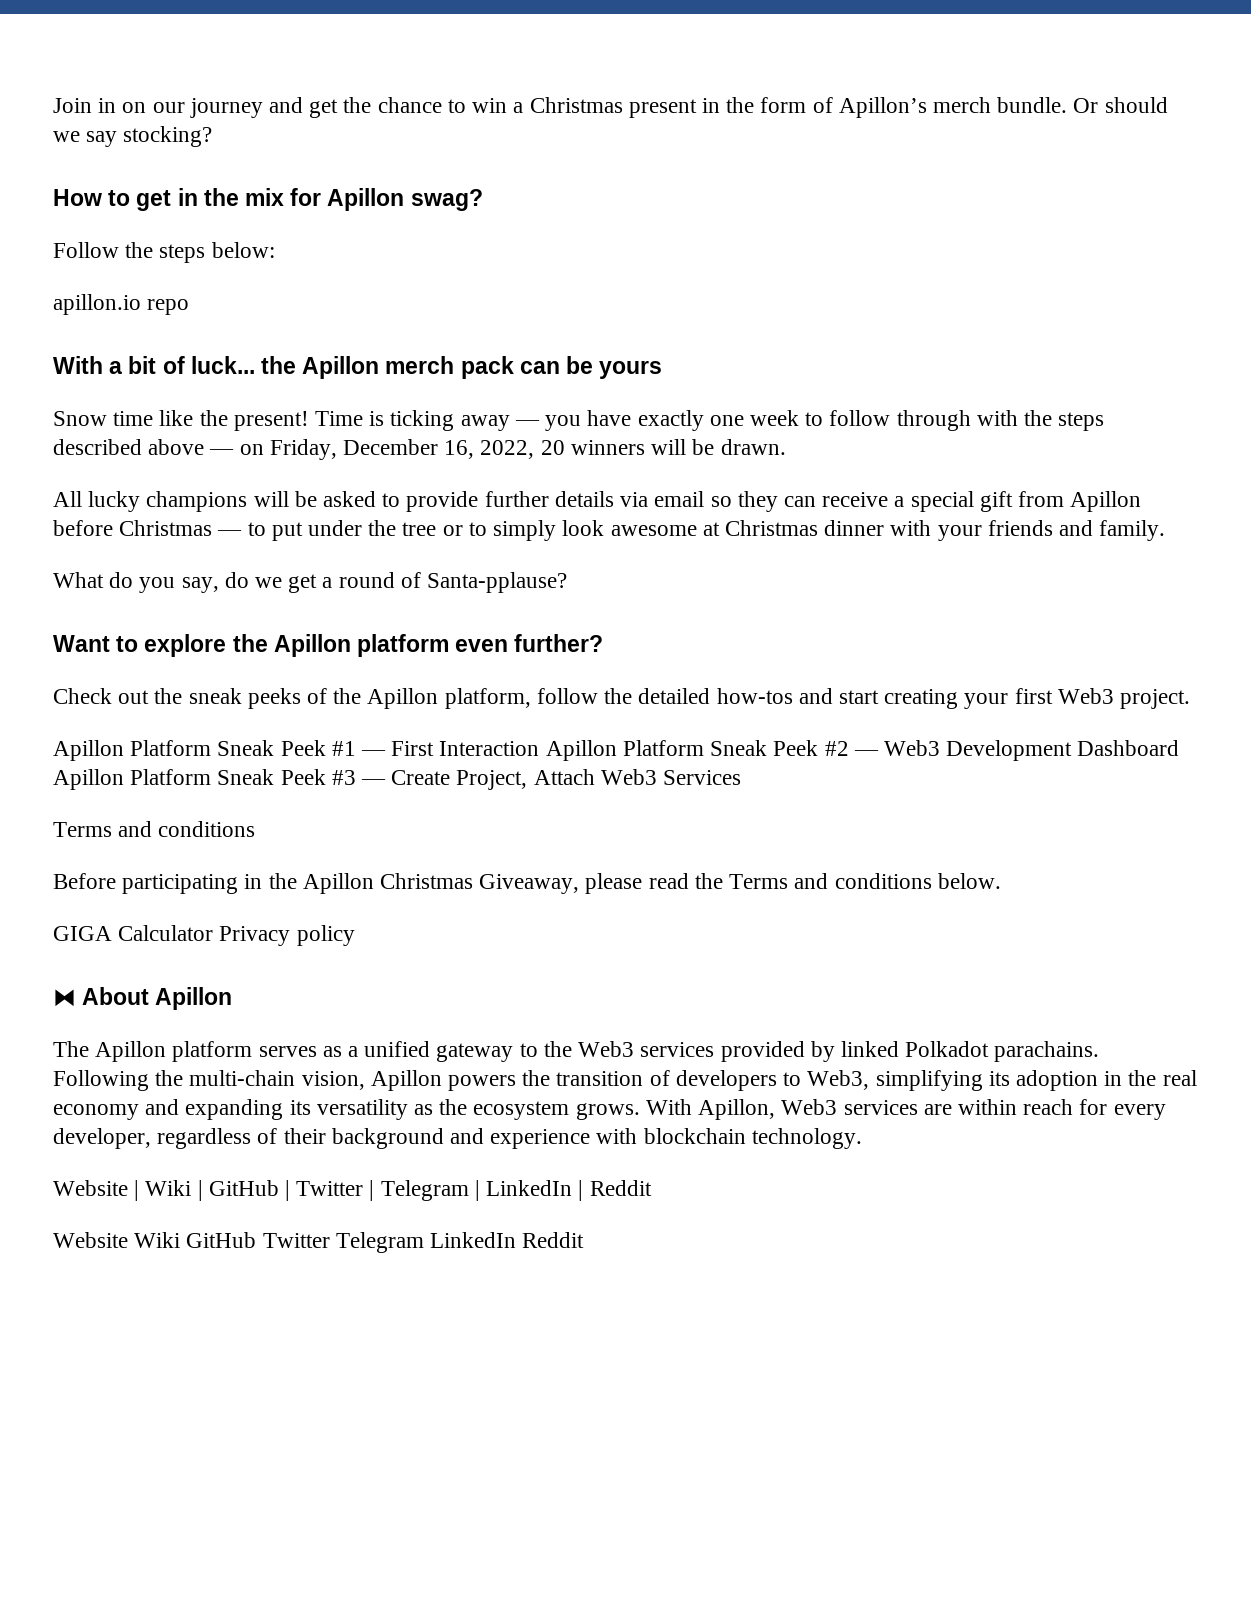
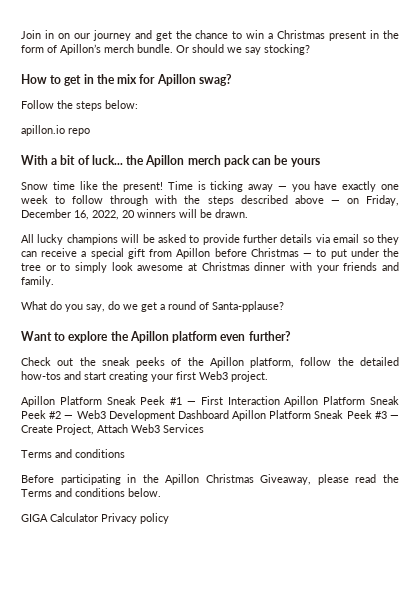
- ⧓ About Apillon
- The Apillon platform serves as a unified gateway to the Web3 services provided by linked Polkadot parachains. Following the multi-chain vision, Apillon powers the transition of developers to Web3, simplifying its adoption in the real economy and expanding its versatility as the ecosystem grows. With Apillon, Web3 services are within reach for every developer, regardless of their background and experience with blockchain technology.
- Website | Wiki | GitHub | Twitter | Telegram | LinkedIn | Reddit
- Website Wiki GitHub Twitter Telegram LinkedIn Reddit

